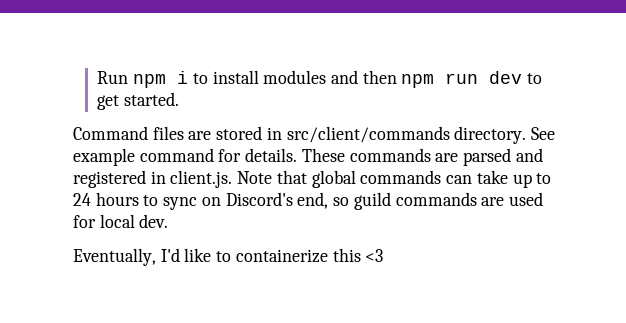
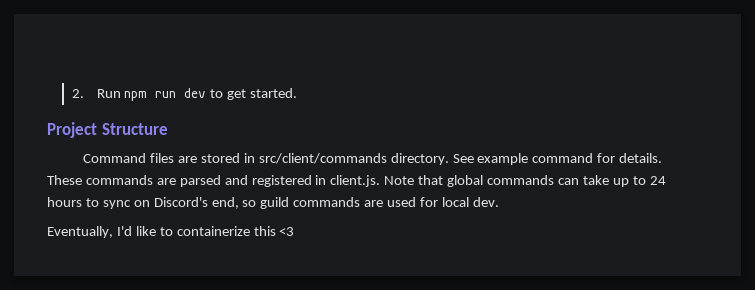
- Run npm i to install modules and then npm run dev to get started.
+ 2. Run npm run dev to get started.
+ Project Structure

